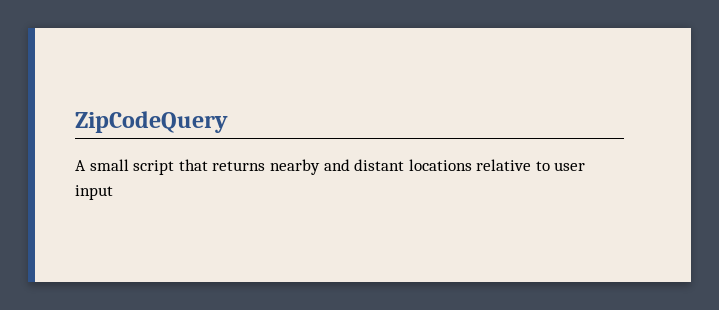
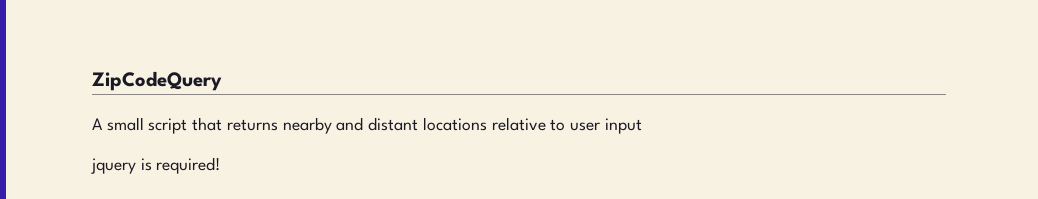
+ jquery is required!

